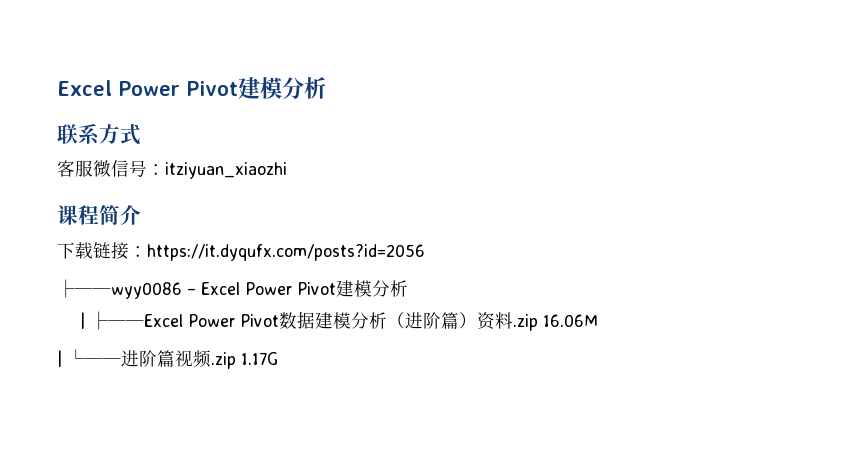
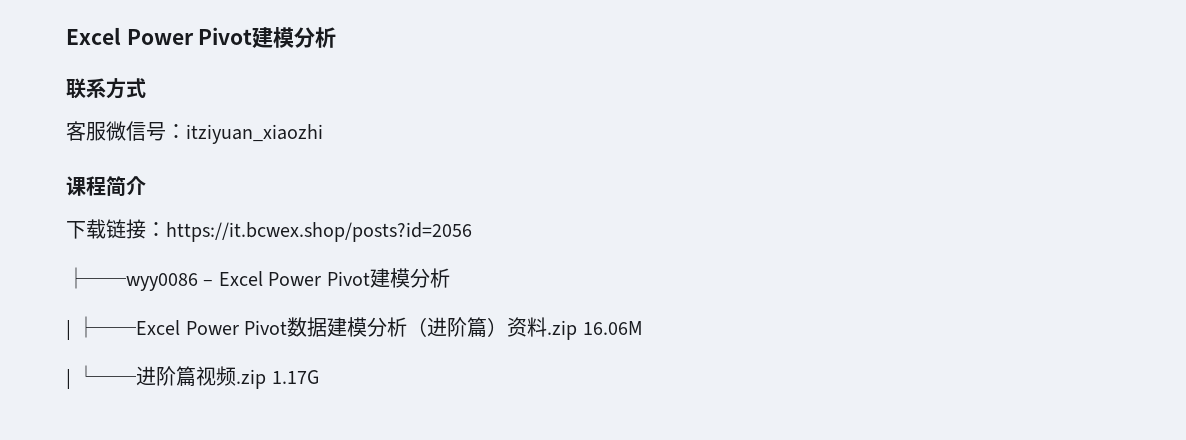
- 下载链接：https://it.dyqufx.com/posts?id=2056
+ 下载链接：https://it.bcwex.shop/posts?id=2056

